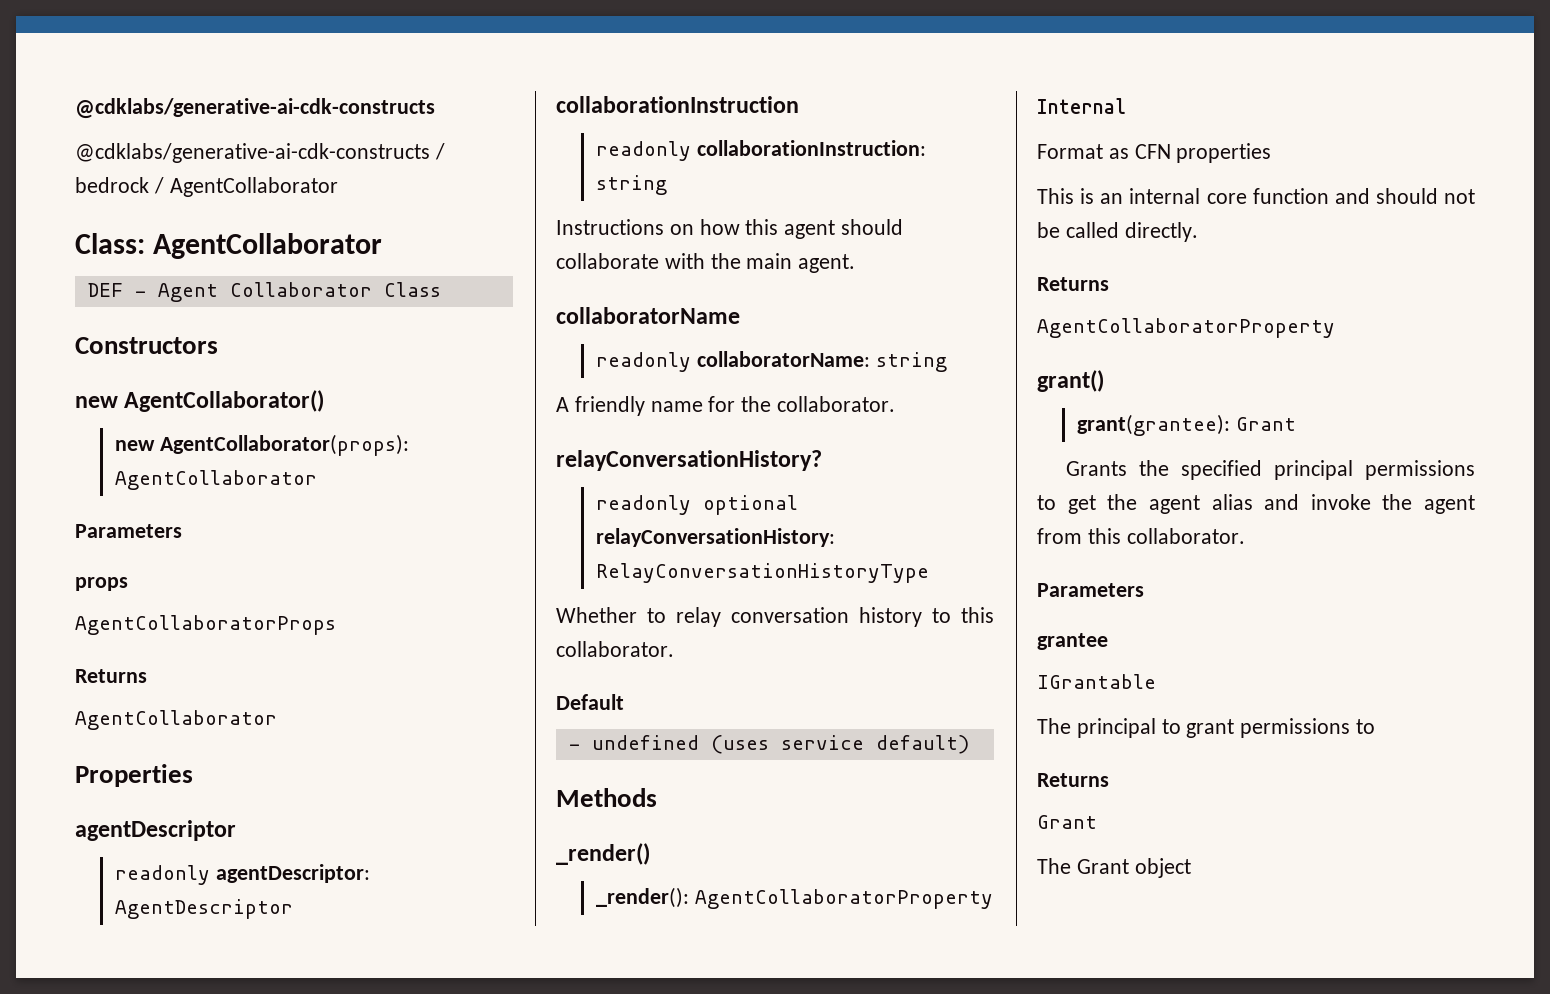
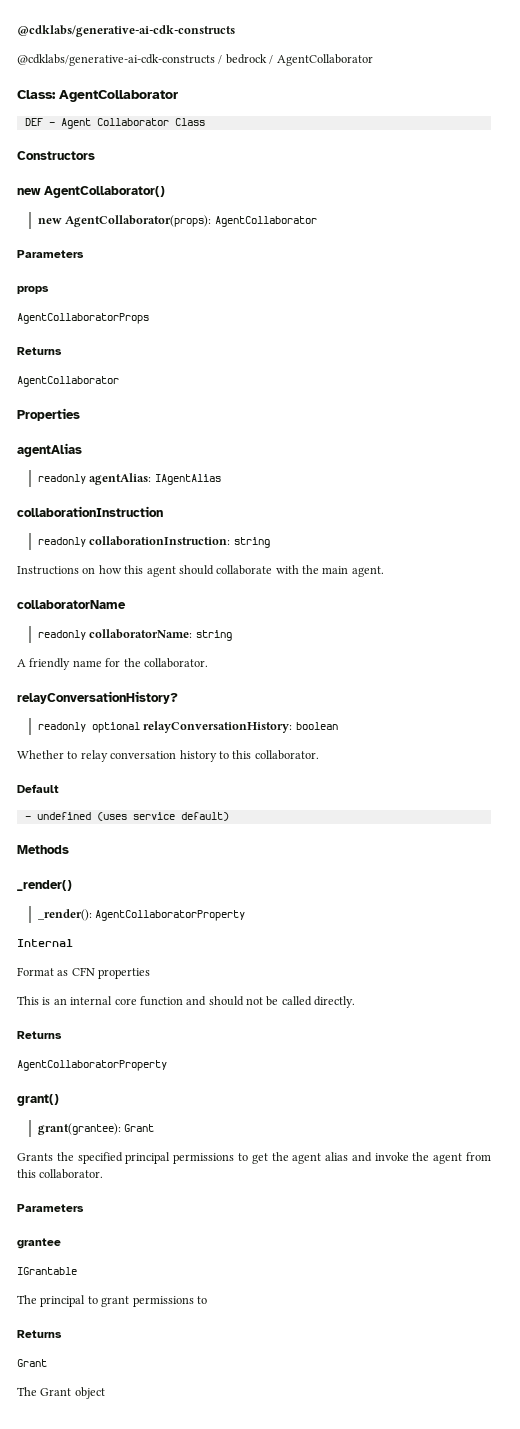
- agentDescriptor
- readonly agentDescriptor: AgentDescriptor
+ agentAlias
+ readonly agentAlias: IAgentAlias
- readonly optional relayConversationHistory: RelayConversationHistoryType
+ readonly optional relayConversationHistory: boolean

